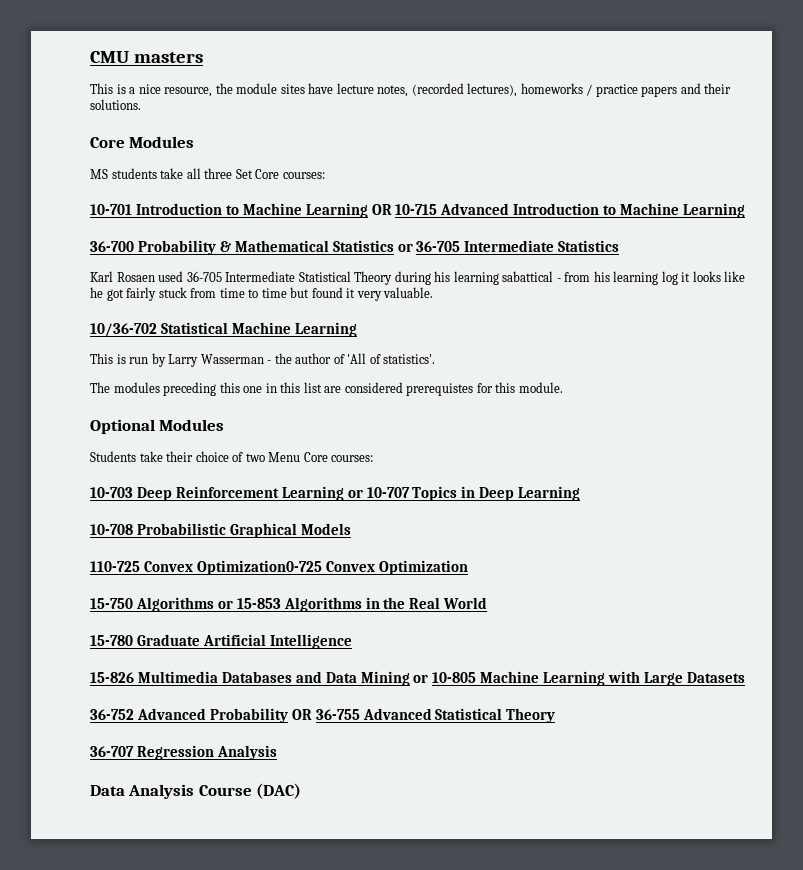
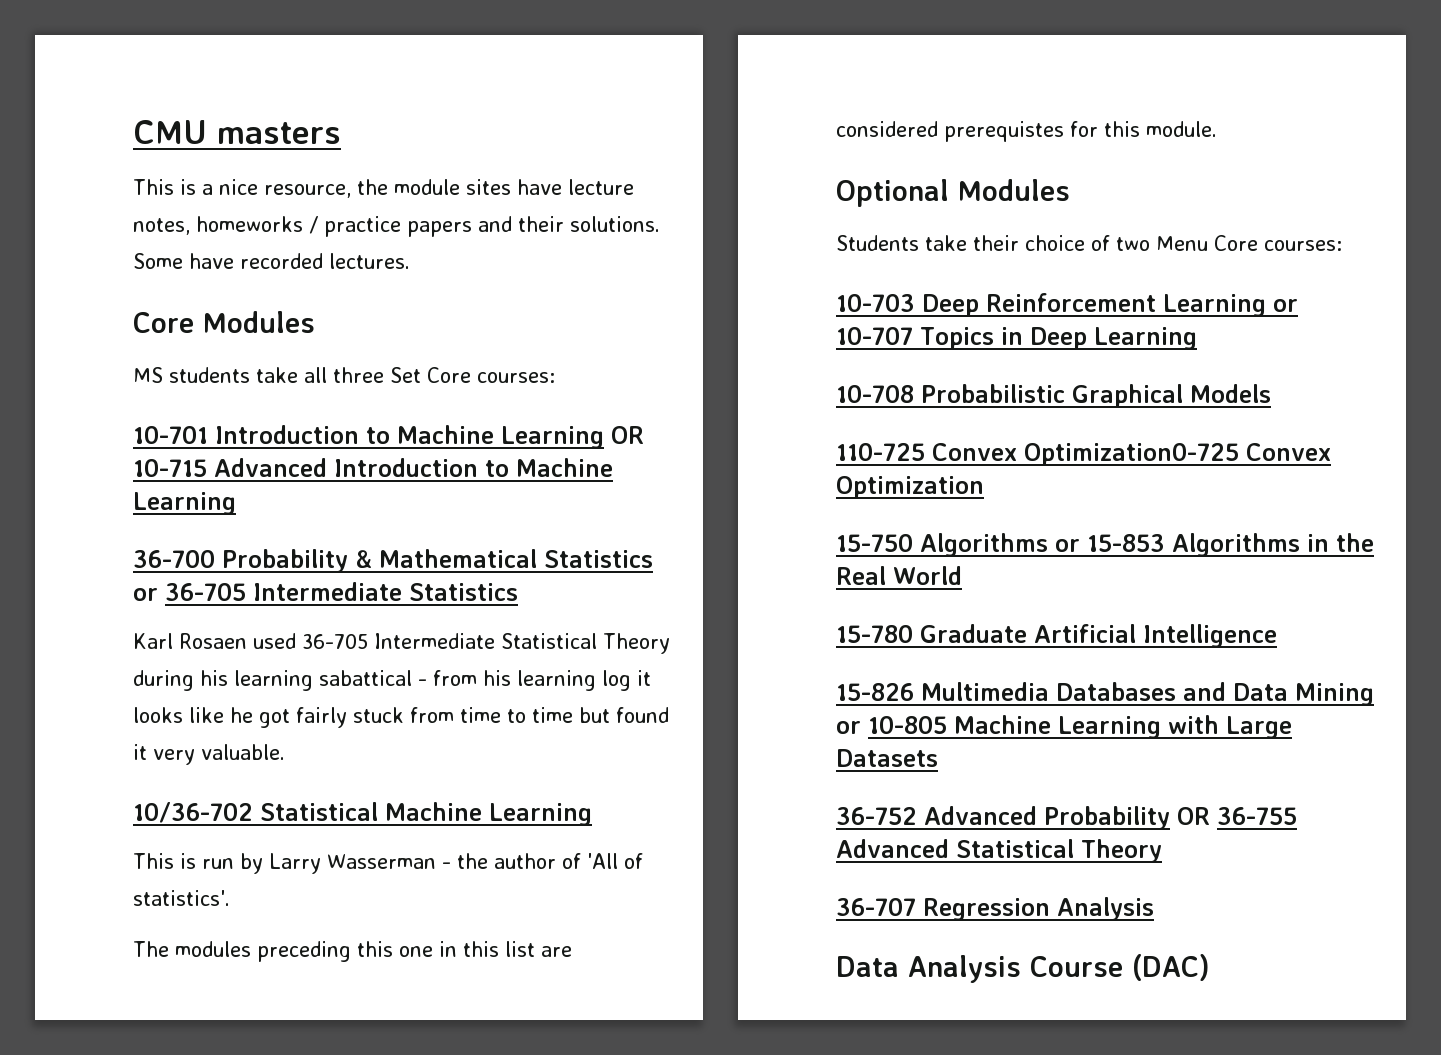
- This is a nice resource, the module sites have lecture notes, (recorded lectures), homeworks / practice papers and their solutions.
+ This is a nice resource, the module sites have lecture notes, homeworks / practice papers and their solutions. Some have recorded lectures.

